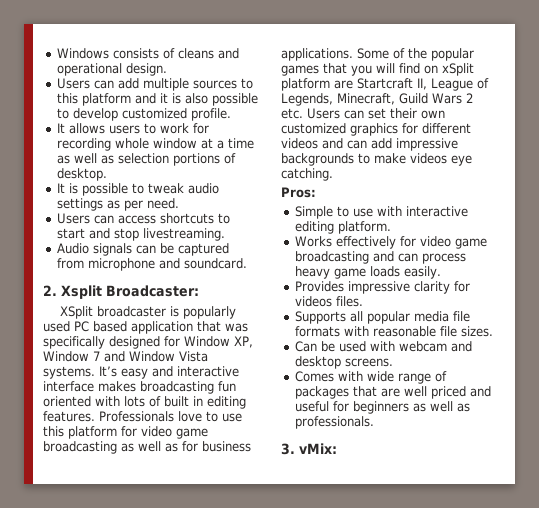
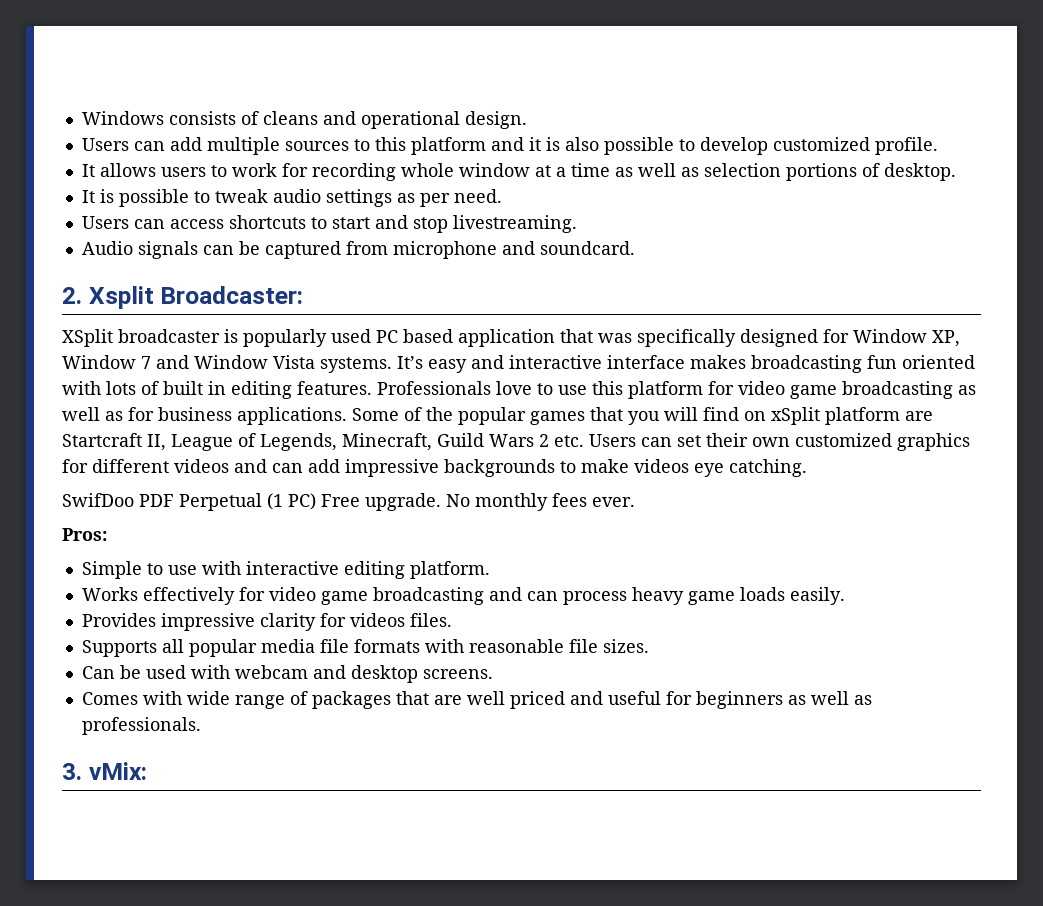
+ SwifDoo PDF Perpetual (1 PC) Free upgrade. No monthly fees ever.

